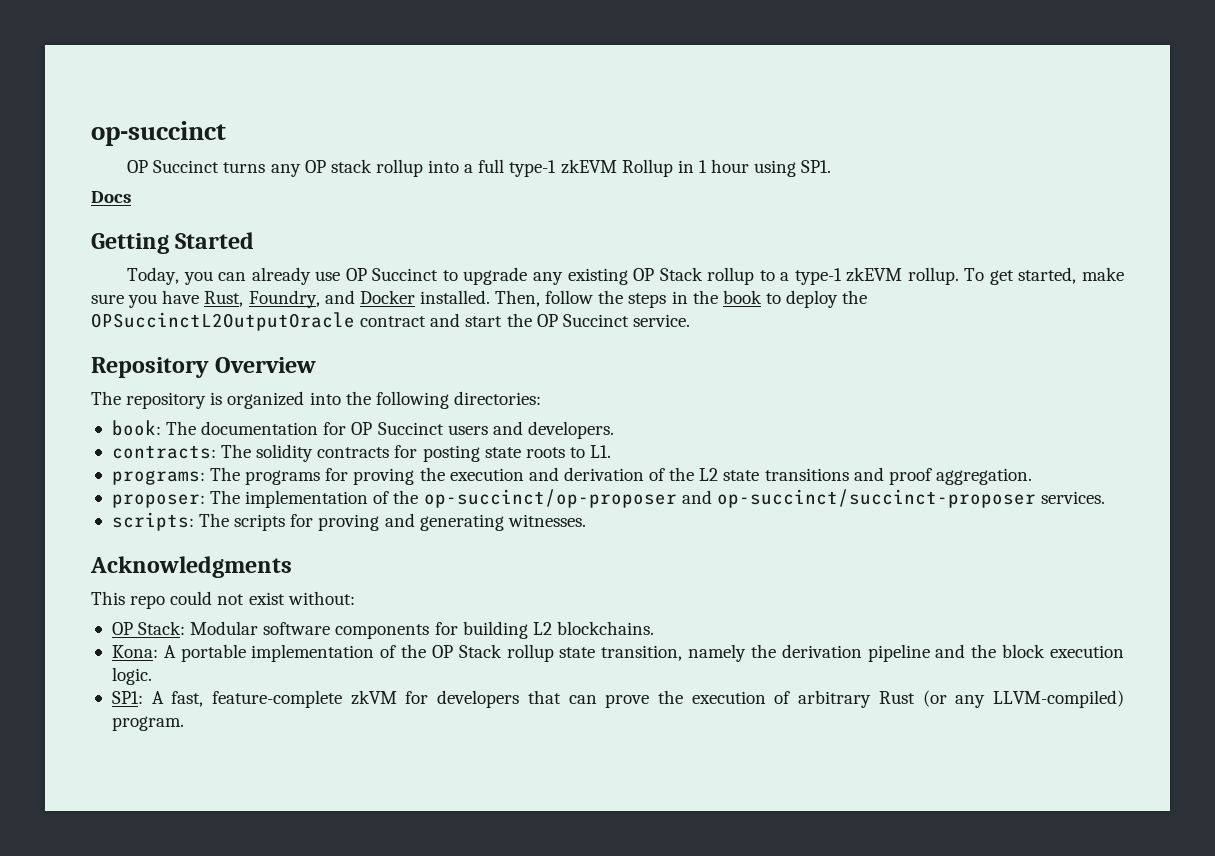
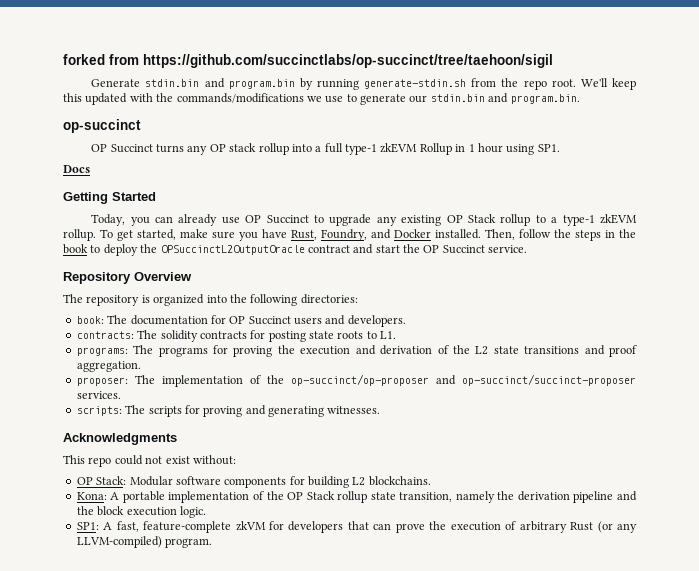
+ forked from https://github.com/succinctlabs/op-succinct/tree/taehoon/sigil
+ Generate stdin.bin and program.bin by running generate-stdin.sh from the repo root. We'll keep this updated with the commands/modifications we use to generate our stdin.bin and program.bin.

